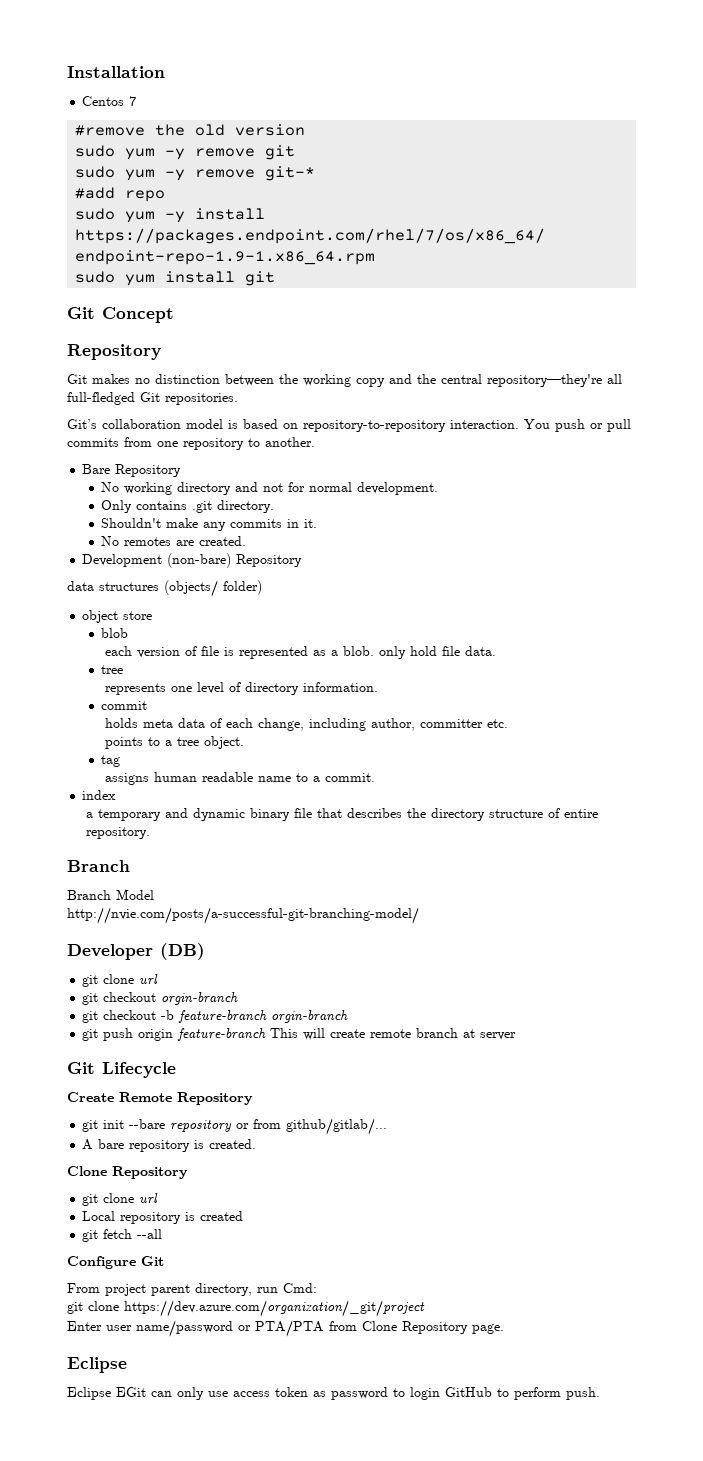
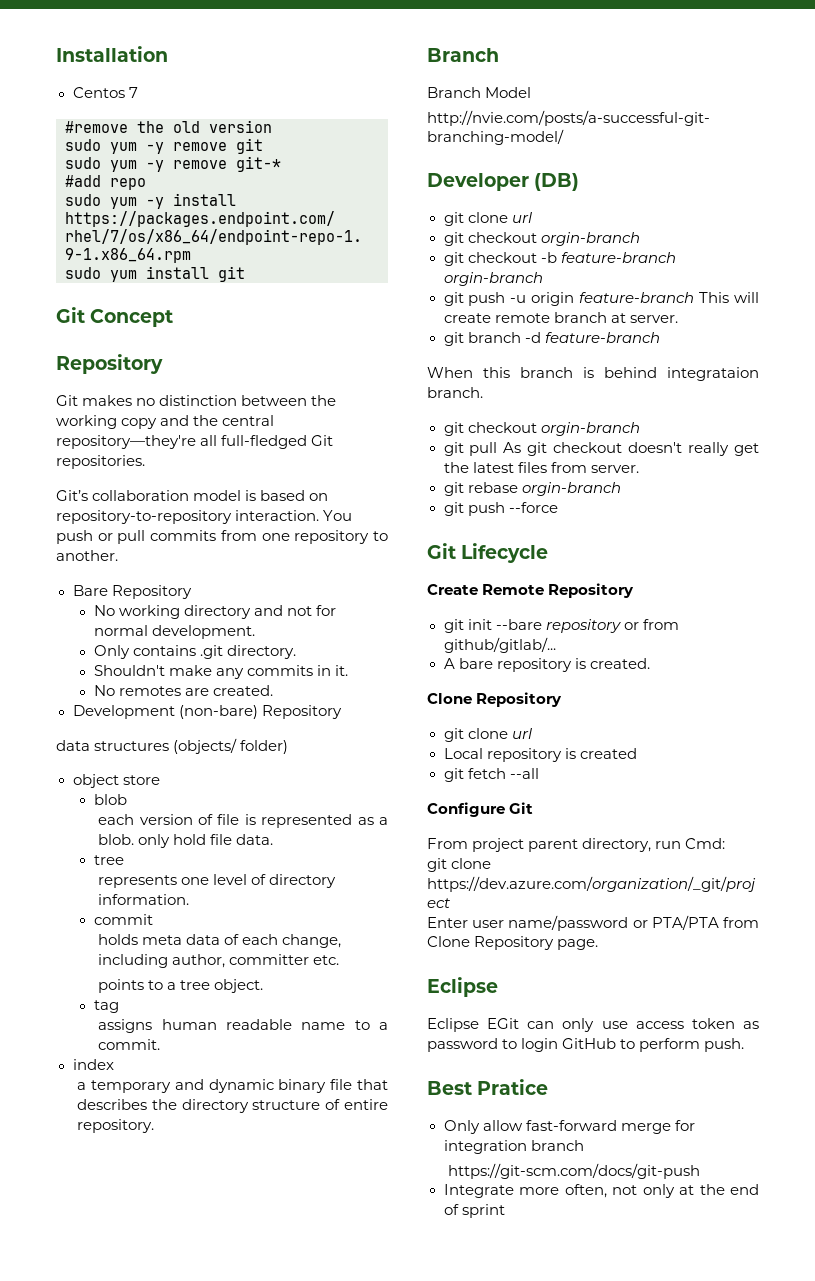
- git push origin feature-branch This will create remote branch at server
+ git push -u origin feature-branch This will create remote branch at server.
+ git branch -d feature-branch
+ When this branch is behind integrataion branch.
+ git checkout orgin-branch
+ git pull As git checkout doesn't really get the latest files from server.
+ git rebase orgin-branch
+ git push --force
+ Best Pratice
+ Only allow fast-forward merge for integration branch
+ https://git-scm.com/docs/git-push
+ Integrate more often, not only at the end of sprint

